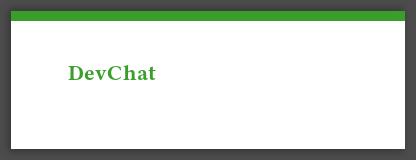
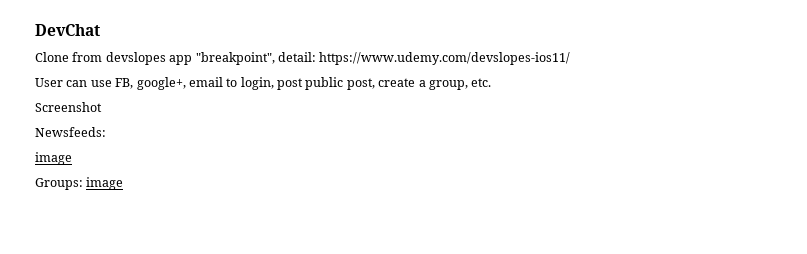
+ Clone from devslopes app "breakpoint", detail: https://www.udemy.com/devslopes-ios11/
+ User can use FB, google+, email to login, post public post, create a group, etc.
+ Screenshot
+ Newsfeeds:
+ image
+ Groups: image

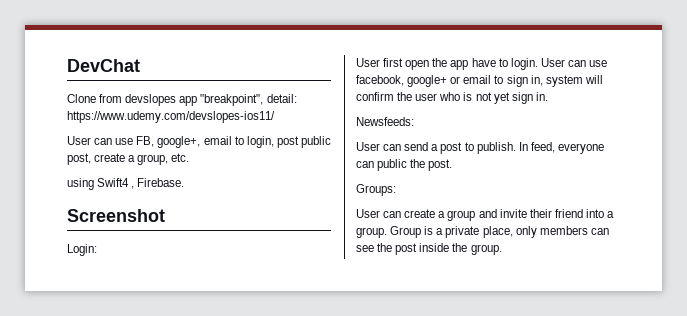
+ using Swift4 , Firebase.
  Screenshot
+ Login:
+ User first open the app have to login. User can use facebook, google+ or email to sign in, system will confirm the user who is not yet sign in.
  Newsfeeds:
- image
- Groups: image
+ User can send a post to publish. In feed, everyone can public the post.
+ Groups:
+ User can create a group and invite their friend into a group. Group is a private place, only members can see the post inside the group.

